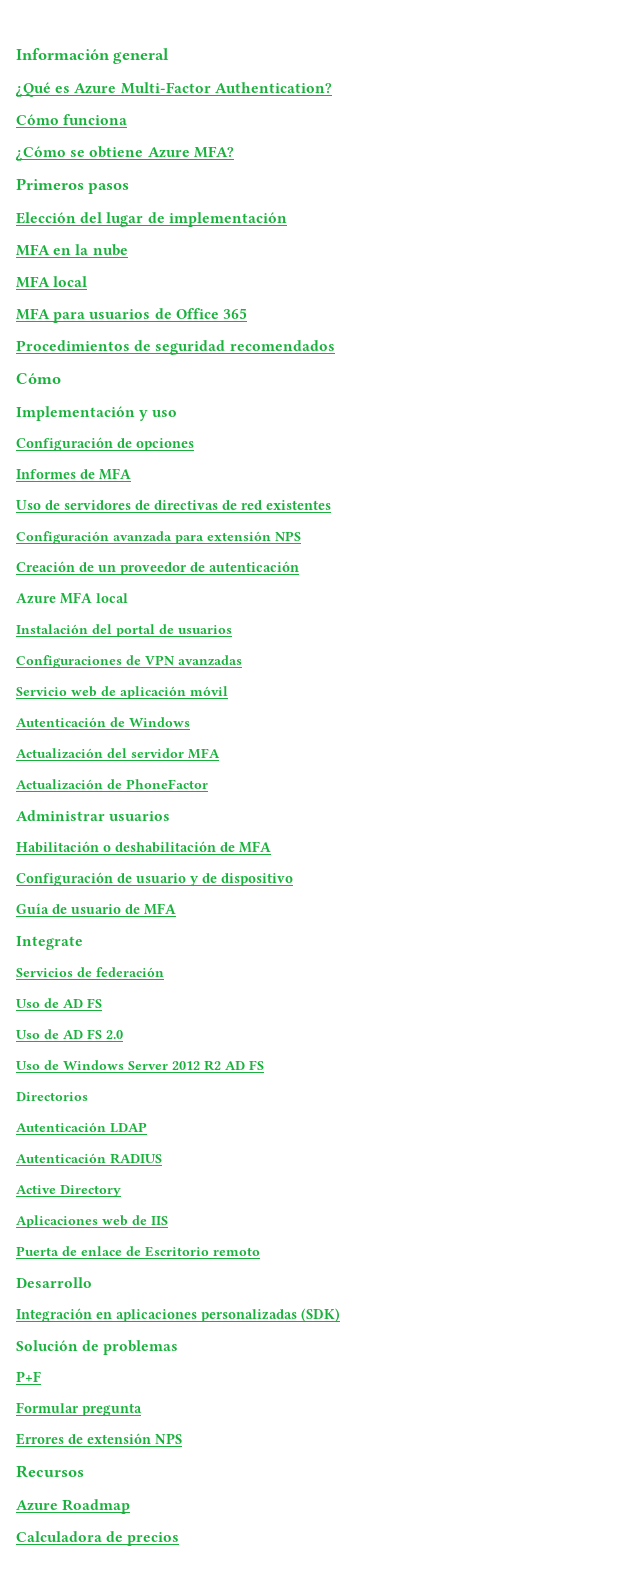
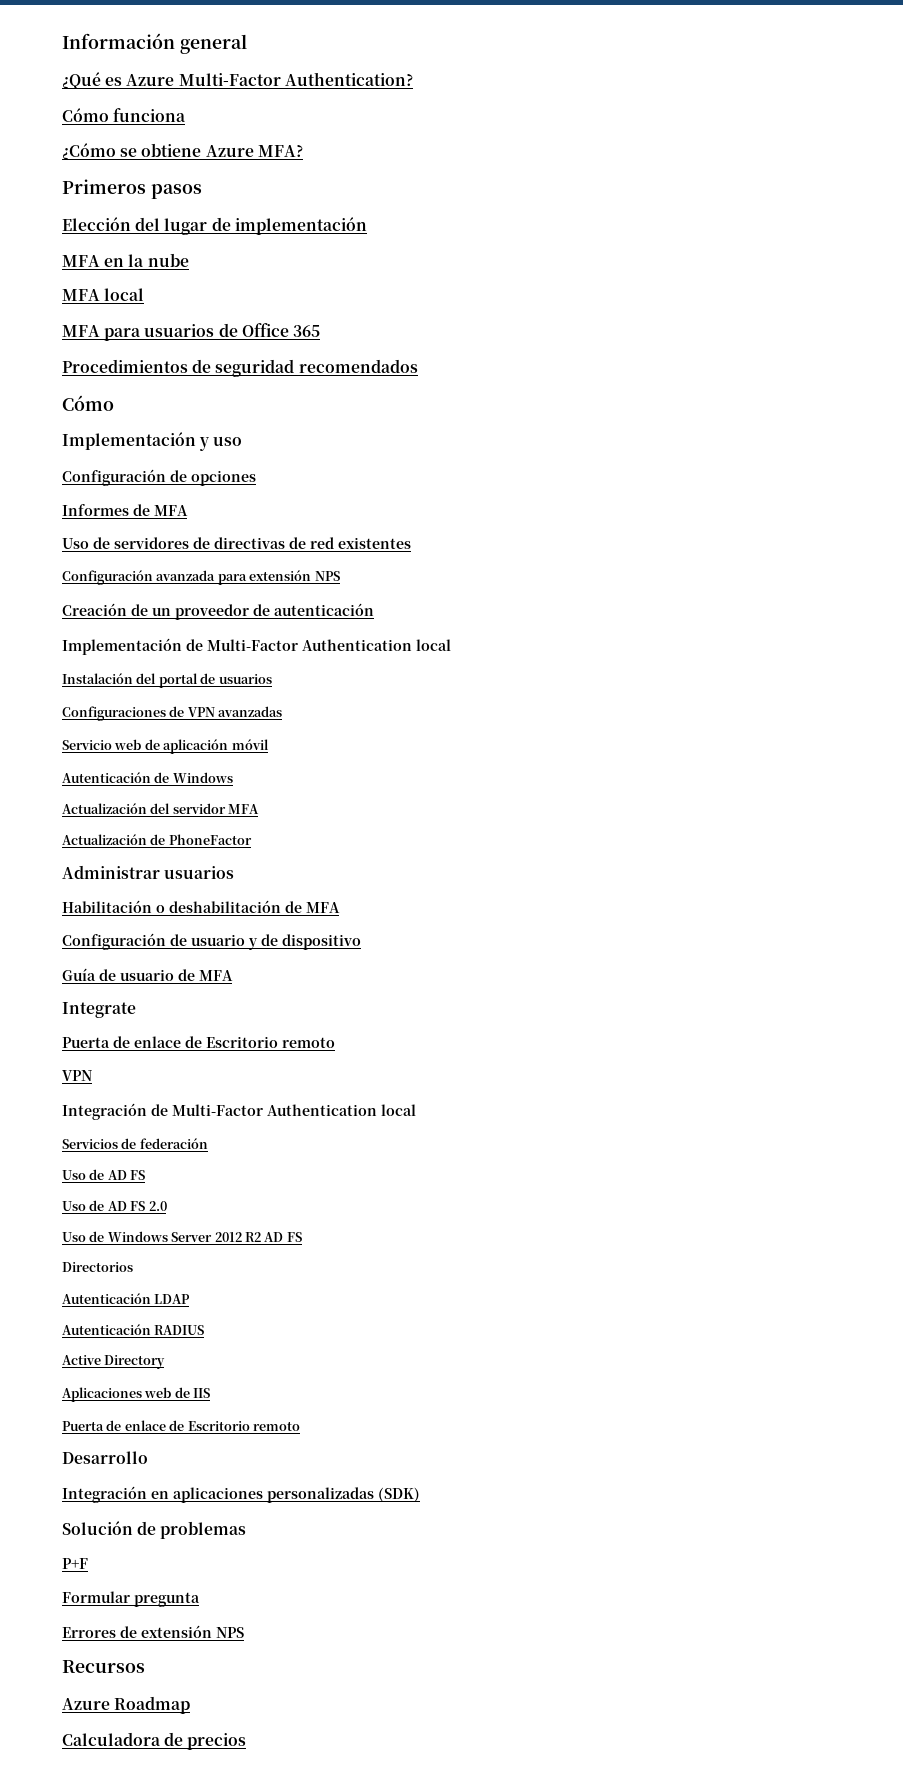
- Azure MFA local
+ Implementación de Multi-Factor Authentication local
  Integrate
+ Puerta de enlace de Escritorio remoto
+ VPN
+ Integración de Multi-Factor Authentication local

